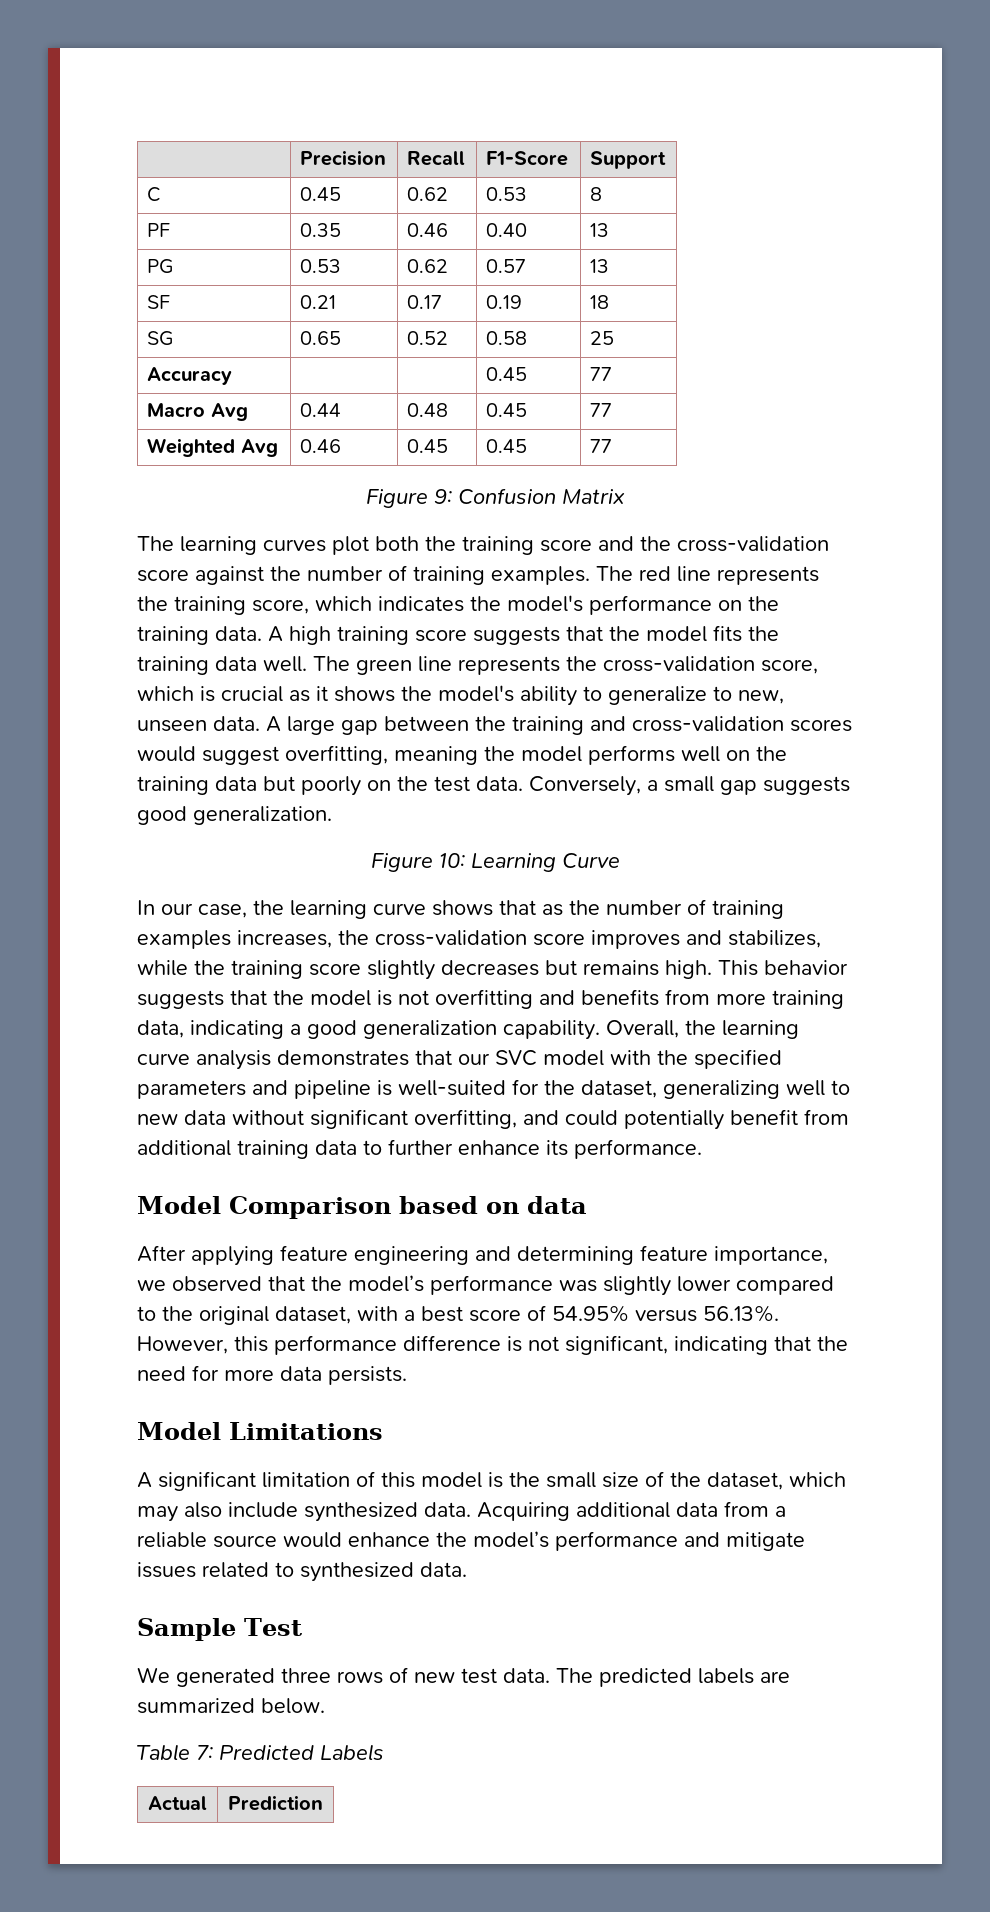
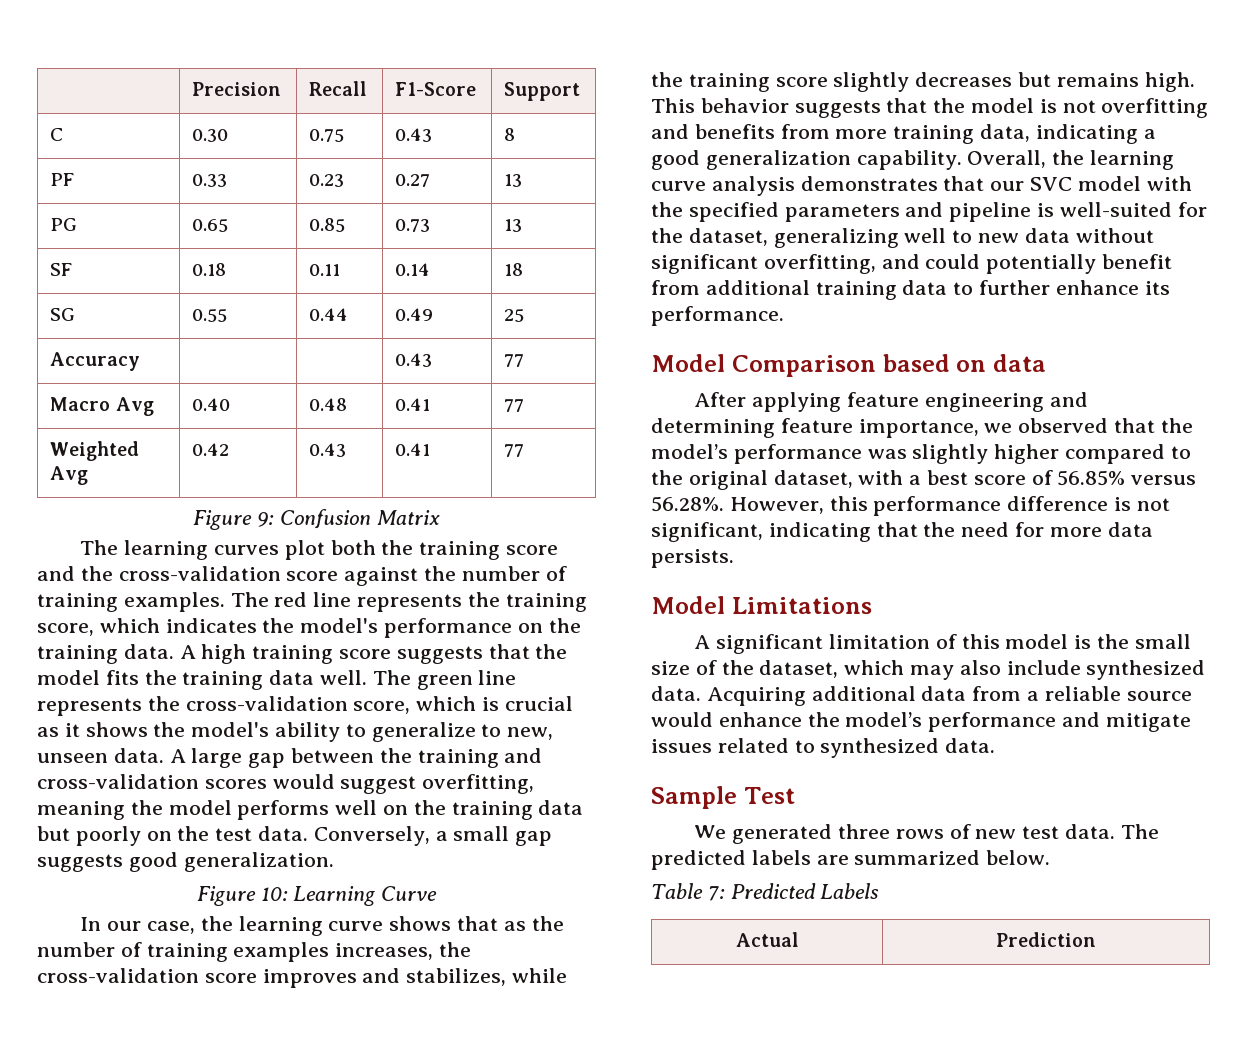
- C | 0.45 | 0.62 | 0.53 | 8
+ C | 0.30 | 0.75 | 0.43 | 8
- PF | 0.35 | 0.46 | 0.40 | 13
+ PF | 0.33 | 0.23 | 0.27 | 13
- PG | 0.53 | 0.62 | 0.57 | 13
+ PG | 0.65 | 0.85 | 0.73 | 13
- SF | 0.21 | 0.17 | 0.19 | 18
+ SF | 0.18 | 0.11 | 0.14 | 18
- SG | 0.65 | 0.52 | 0.58 | 25
+ SG | 0.55 | 0.44 | 0.49 | 25
- Accuracy | | | 0.45 | 77
+ Accuracy | | | 0.43 | 77
- Macro Avg | 0.44 | 0.48 | 0.45 | 77
+ Macro Avg | 0.40 | 0.48 | 0.41 | 77
- Weighted Avg | 0.46 | 0.45 | 0.45 | 77
+ Weighted Avg | 0.42 | 0.43 | 0.41 | 77
- After applying feature engineering and determining feature importance, we observed that the model’s performance was slightly lower compared to the original dataset, with a best score of 54.95% versus 56.13%. However, this performance difference is not significant, indicating that the need for more data persists.
+ After applying feature engineering and determining feature importance, we observed that the model’s performance was slightly higher compared to the original dataset, with a best score of 56.85% versus 56.28%. However, this performance difference is not significant, indicating that the need for more data persists.

